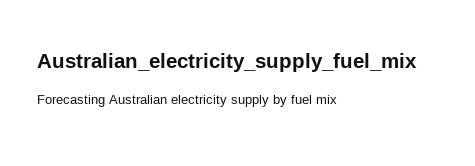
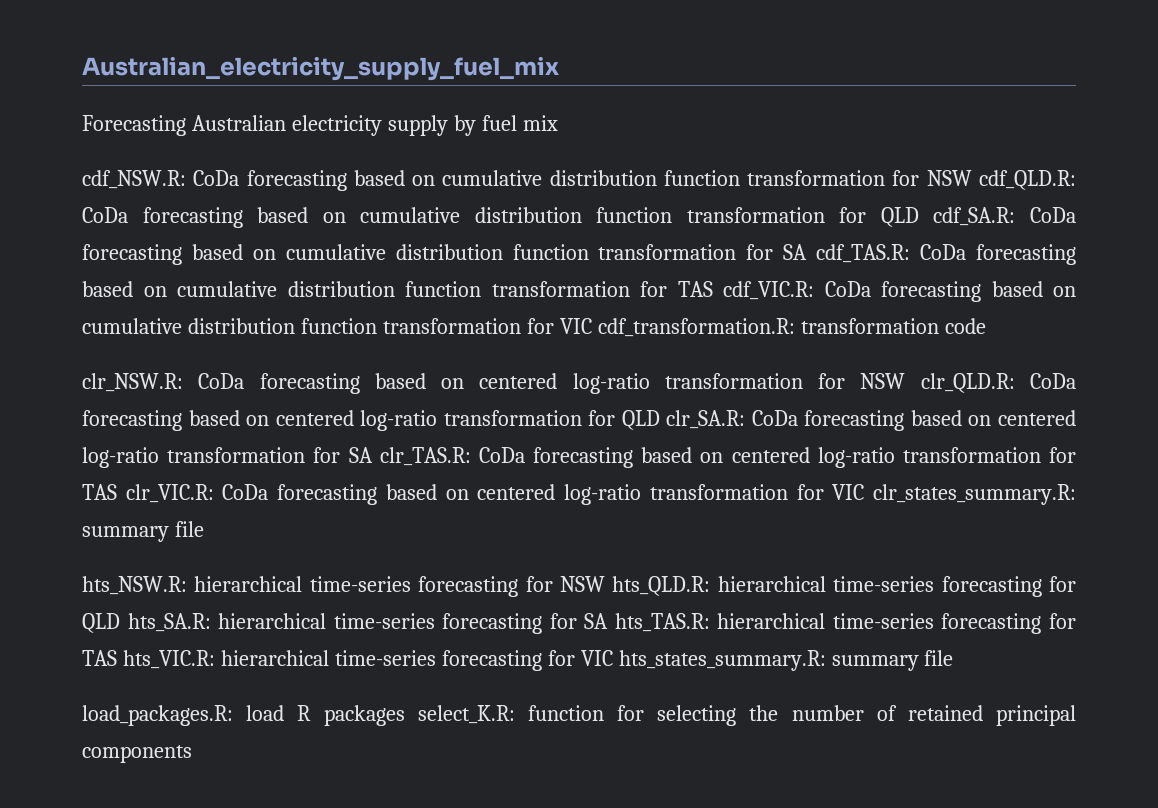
+ cdf_NSW.R: CoDa forecasting based on cumulative distribution function transformation for NSW cdf_QLD.R: CoDa forecasting based on cumulative distribution function transformation for QLD cdf_SA.R: CoDa forecasting based on cumulative distribution function transformation for SA cdf_TAS.R: CoDa forecasting based on cumulative distribution function transformation for TAS cdf_VIC.R: CoDa forecasting based on cumulative distribution function transformation for VIC cdf_transformation.R: transformation code
+ clr_NSW.R: CoDa forecasting based on centered log-ratio transformation for NSW clr_QLD.R: CoDa forecasting based on centered log-ratio transformation for QLD clr_SA.R: CoDa forecasting based on centered log-ratio transformation for SA clr_TAS.R: CoDa forecasting based on centered log-ratio transformation for TAS clr_VIC.R: CoDa forecasting based on centered log-ratio transformation for VIC clr_states_summary.R: summary file
+ hts_NSW.R: hierarchical time-series forecasting for NSW hts_QLD.R: hierarchical time-series forecasting for QLD hts_SA.R: hierarchical time-series forecasting for SA hts_TAS.R: hierarchical time-series forecasting for TAS hts_VIC.R: hierarchical time-series forecasting for VIC hts_states_summary.R: summary file
+ load_packages.R: load R packages select_K.R: function for selecting the number of retained principal components

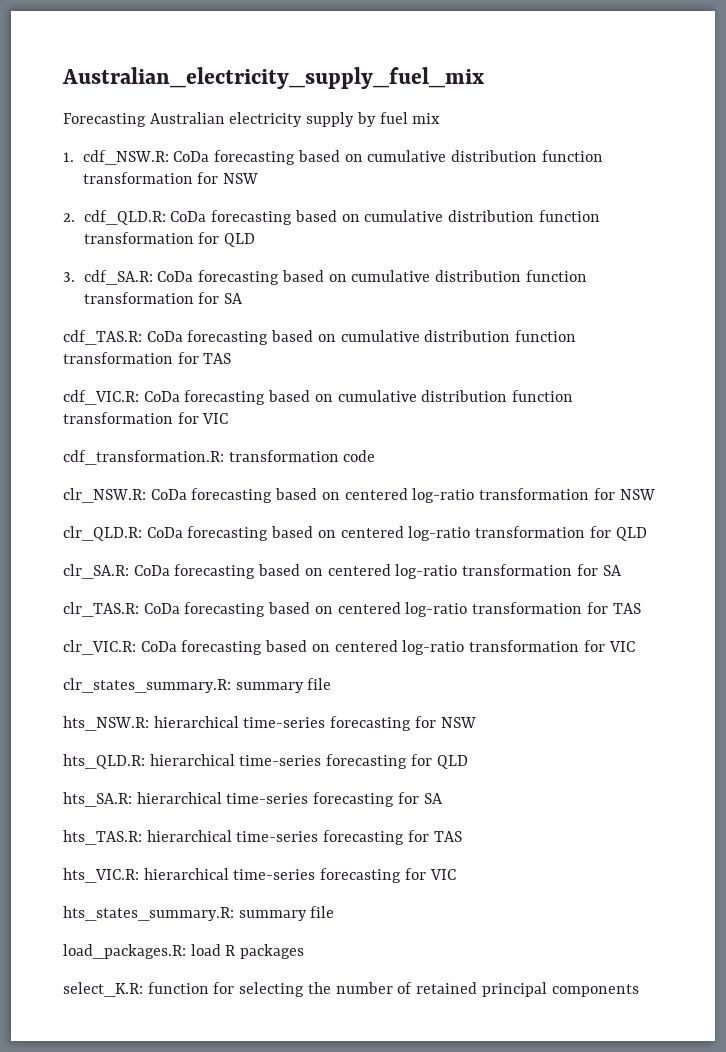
- cdf_NSW.R: CoDa forecasting based on cumulative distribution function transformation for NSW cdf_QLD.R: CoDa forecasting based on cumulative distribution function transformation for QLD cdf_SA.R: CoDa forecasting based on cumulative distribution function transformation for SA cdf_TAS.R: CoDa forecasting based on cumulative distribution function transformation for TAS cdf_VIC.R: CoDa forecasting based on cumulative distribution function transformation for VIC cdf_transformation.R: transformation code
+ 1. cdf_NSW.R: CoDa forecasting based on cumulative distribution function transformation for NSW
+ 2. cdf_QLD.R: CoDa forecasting based on cumulative distribution function transformation for QLD
+ 3. cdf_SA.R: CoDa forecasting based on cumulative distribution function transformation for SA
+ cdf_TAS.R: CoDa forecasting based on cumulative distribution function transformation for TAS
+ cdf_VIC.R: CoDa forecasting based on cumulative distribution function transformation for VIC
+ cdf_transformation.R: transformation code
- clr_NSW.R: CoDa forecasting based on centered log-ratio transformation for NSW clr_QLD.R: CoDa forecasting based on centered log-ratio transformation for QLD clr_SA.R: CoDa forecasting based on centered log-ratio transformation for SA clr_TAS.R: CoDa forecasting based on centered log-ratio transformation for TAS clr_VIC.R: CoDa forecasting based on centered log-ratio transformation for VIC clr_states_summary.R: summary file
+ clr_NSW.R: CoDa forecasting based on centered log-ratio transformation for NSW
+ clr_QLD.R: CoDa forecasting based on centered log-ratio transformation for QLD
+ clr_SA.R: CoDa forecasting based on centered log-ratio transformation for SA
+ clr_TAS.R: CoDa forecasting based on centered log-ratio transformation for TAS
+ clr_VIC.R: CoDa forecasting based on centered log-ratio transformation for VIC
+ clr_states_summary.R: summary file
- hts_NSW.R: hierarchical time-series forecasting for NSW hts_QLD.R: hierarchical time-series forecasting for QLD hts_SA.R: hierarchical time-series forecasting for SA hts_TAS.R: hierarchical time-series forecasting for TAS hts_VIC.R: hierarchical time-series forecasting for VIC hts_states_summary.R: summary file
+ hts_NSW.R: hierarchical time-series forecasting for NSW
+ hts_QLD.R: hierarchical time-series forecasting for QLD
+ hts_SA.R: hierarchical time-series forecasting for SA
+ hts_TAS.R: hierarchical time-series forecasting for TAS
+ hts_VIC.R: hierarchical time-series forecasting for VIC
+ hts_states_summary.R: summary file
- load_packages.R: load R packages select_K.R: function for selecting the number of retained principal components
+ load_packages.R: load R packages
+ select_K.R: function for selecting the number of retained principal components

